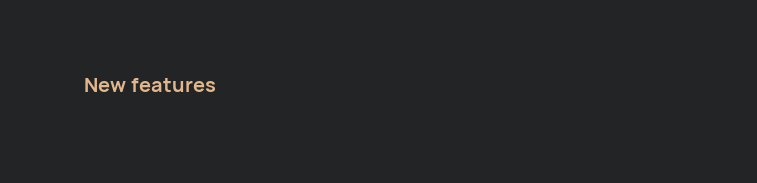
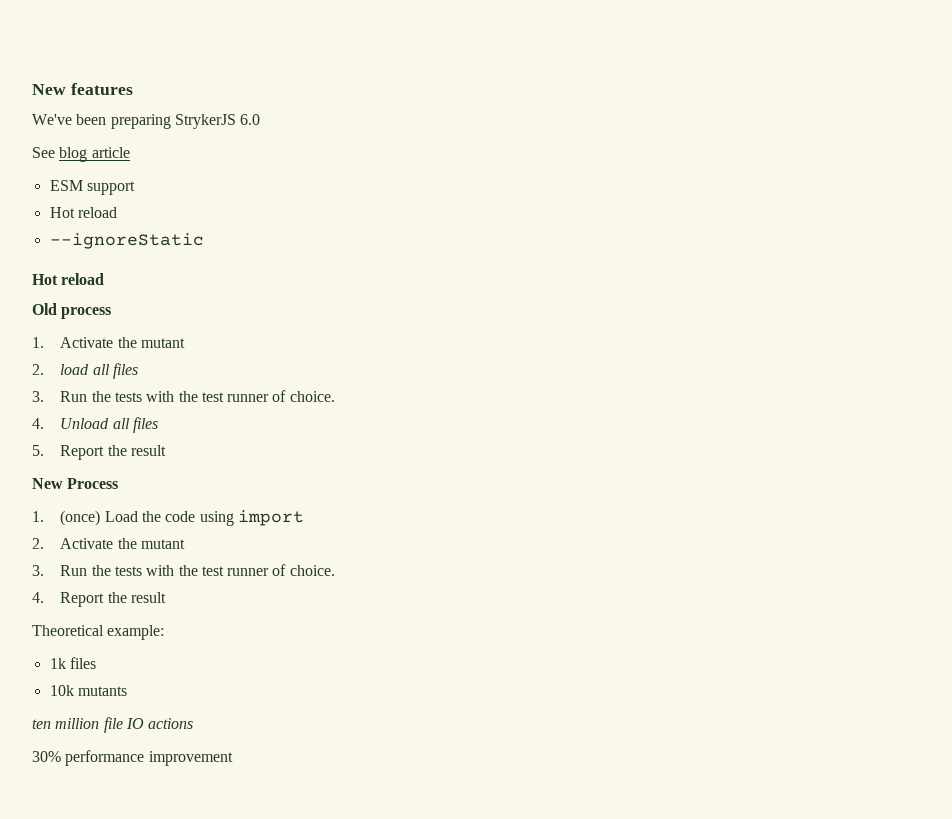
+ We've been preparing StrykerJS 6.0
+ See blog article
+ ESM support
+ Hot reload
+ --ignoreStatic
+ Hot reload
+ Old process
+ 1. Activate the mutant
+ 2. load all files
+ 3. Run the tests with the test runner of choice.
+ 4. Unload all files
+ 5. Report the result
+ New Process
+ 1. (once) Load the code using import
+ 2. Activate the mutant
+ 3. Run the tests with the test runner of choice.
+ 4. Report the result
+ Theoretical example:
+ 1k files
+ 10k mutants
+ ten million file IO actions
+ 30% performance improvement

